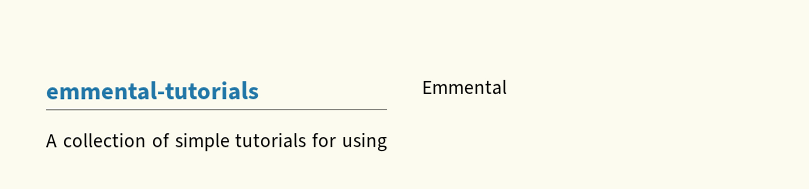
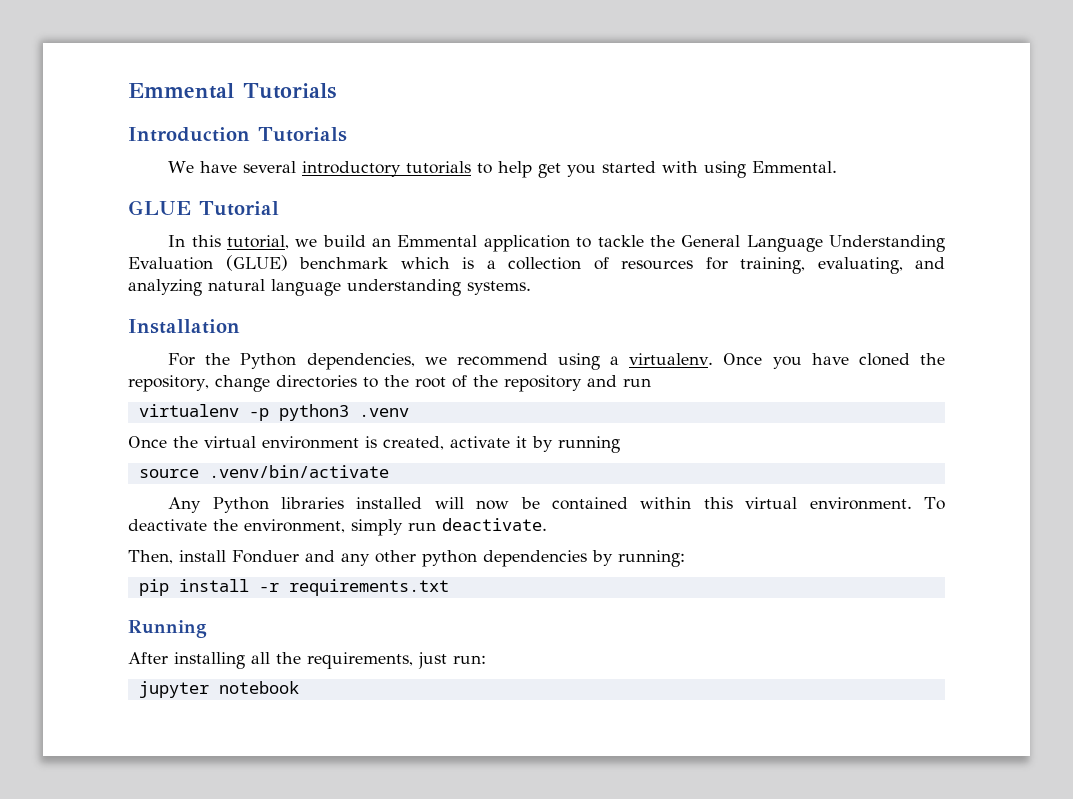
- emmental-tutorials
- A collection of simple tutorials for using Emmental
+ Emmental Tutorials
+ Introduction Tutorials
+ We have several introductory tutorials to help get you started with using Emmental.
+ GLUE Tutorial
+ In this tutorial, we build an Emmental application to tackle the General Language Understanding Evaluation (GLUE) benchmark which is a collection of resources for training, evaluating, and analyzing natural language understanding systems.
+ Installation
+ For the Python dependencies, we recommend using a virtualenv. Once you have cloned the repository, change directories to the root of the repository and run
+ virtualenv -p python3 .venv
+ Once the virtual environment is created, activate it by running
+ source .venv/bin/activate
+ Any Python libraries installed will now be contained within this virtual environment. To deactivate the environment, simply run deactivate.
+ Then, install Fonduer and any other python dependencies by running:
+ pip install -r requirements.txt
+ Running
+ After installing all the requirements, just run:
+ jupyter notebook

